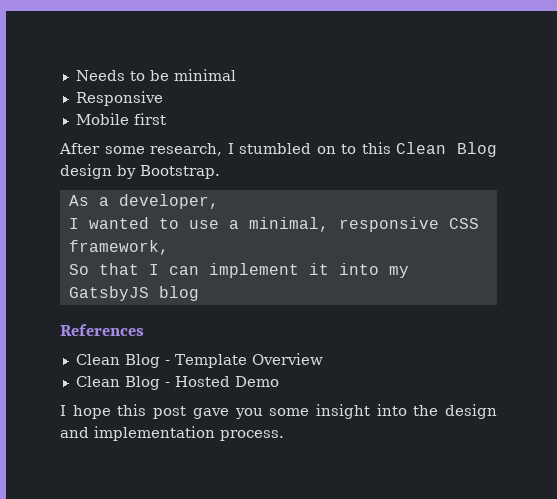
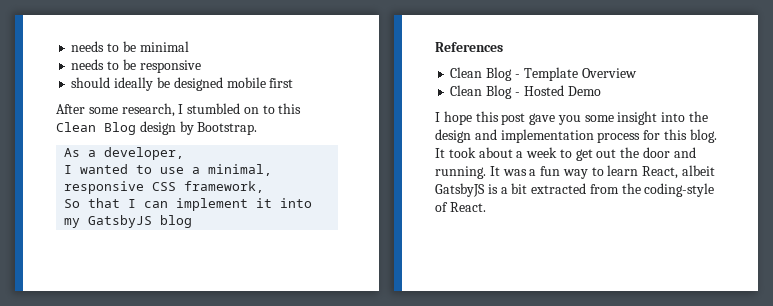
- Needs to be minimal
+ needs to be minimal
- Responsive
- Mobile first
+ needs to be responsive
+ should ideally be designed mobile first
- I hope this post gave you some insight into the design and implementation process.
+ I hope this post gave you some insight into the design and implementation process for this blog. It took about a week to get out the door and running. It was a fun way to learn React, albeit GatsbyJS is a bit extracted from the coding-style of React.

